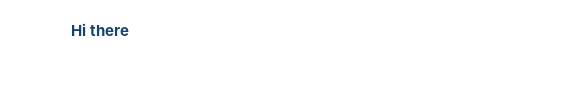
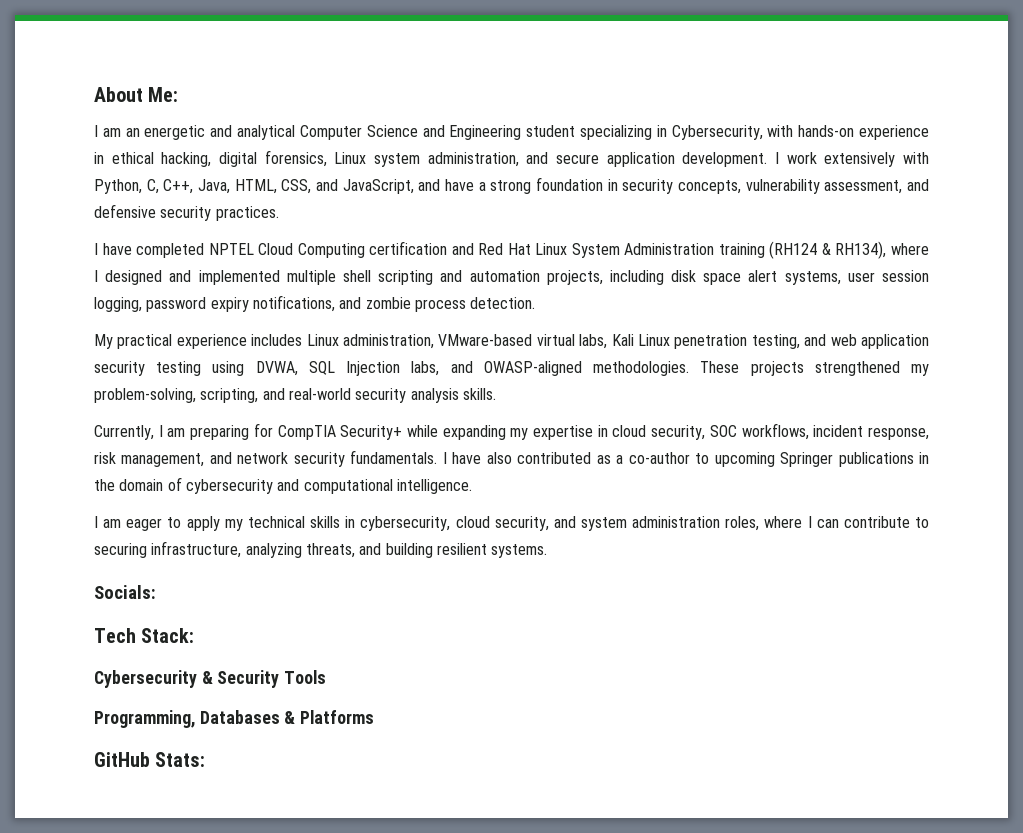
- Hi there
+ About Me:
+ I am an energetic and analytical Computer Science and Engineering student specializing in Cybersecurity, with hands-on experience in ethical hacking, digital forensics, Linux system administration, and secure application development. I work extensively with Python, C, C++, Java, HTML, CSS, and JavaScript, and have a strong foundation in security concepts, vulnerability assessment, and defensive security practices.
+ I have completed NPTEL Cloud Computing certification and Red Hat Linux System Administration training (RH124 & RH134), where I designed and implemented multiple shell scripting and automation projects, including disk space alert systems, user session logging, password expiry notifications, and zombie process detection.
+ My practical experience includes Linux administration, VMware-based virtual labs, Kali Linux penetration testing, and web application security testing using DVWA, SQL Injection labs, and OWASP-aligned methodologies. These projects strengthened my problem-solving, scripting, and real-world security analysis skills.
+ Currently, I am preparing for CompTIA Security+ while expanding my expertise in cloud security, SOC workflows, incident response, risk management, and network security fundamentals. I have also contributed as a co-author to upcoming Springer publications in the domain of cybersecurity and computational intelligence.
+ I am eager to apply my technical skills in cybersecurity, cloud security, and system administration roles, where I can contribute to securing infrastructure, analyzing threats, and building resilient systems.
+ Socials:
+ Tech Stack:
+ Cybersecurity & Security Tools
+ Programming, Databases & Platforms
+ GitHub Stats:

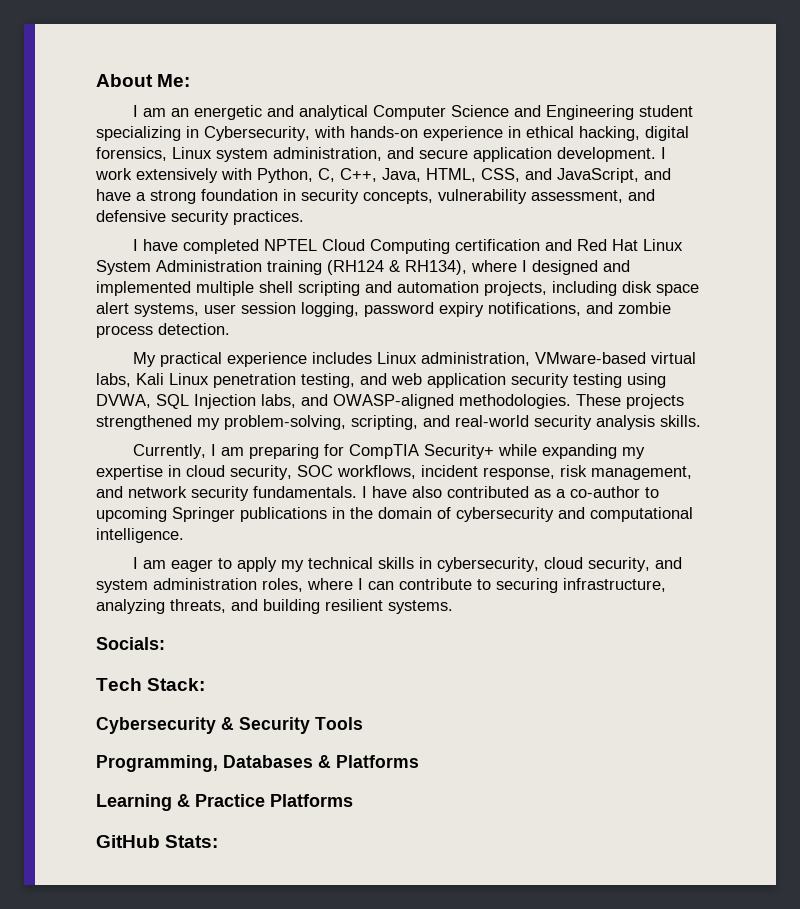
+ Learning & Practice Platforms

